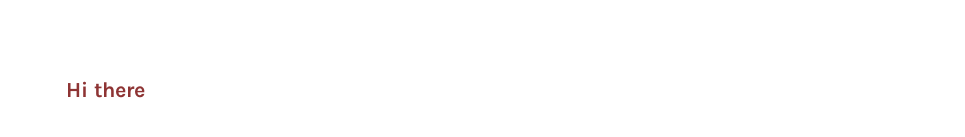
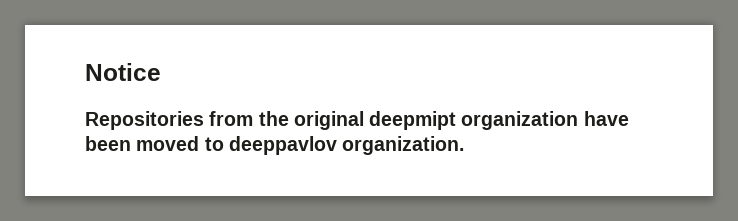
- Hi there
+ Notice
+ Repositories from the original deepmipt organization have been moved to deeppavlov organization.

